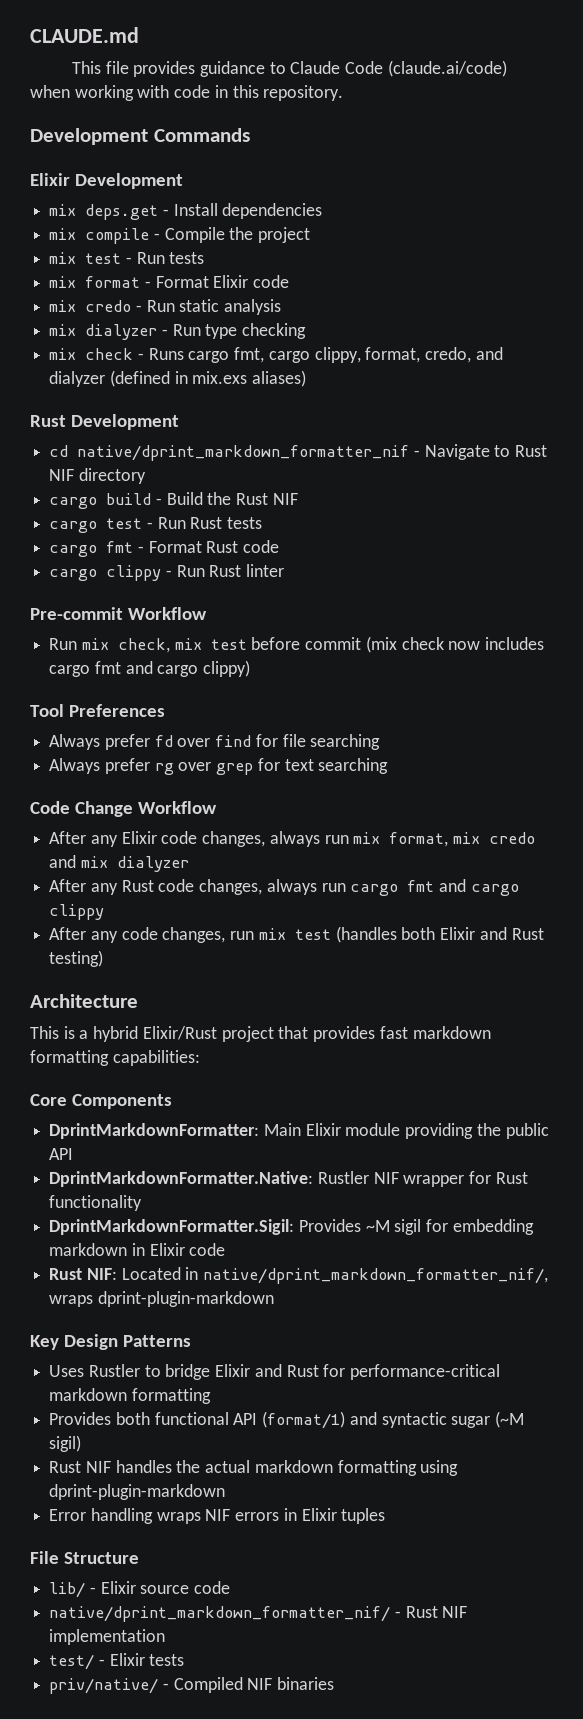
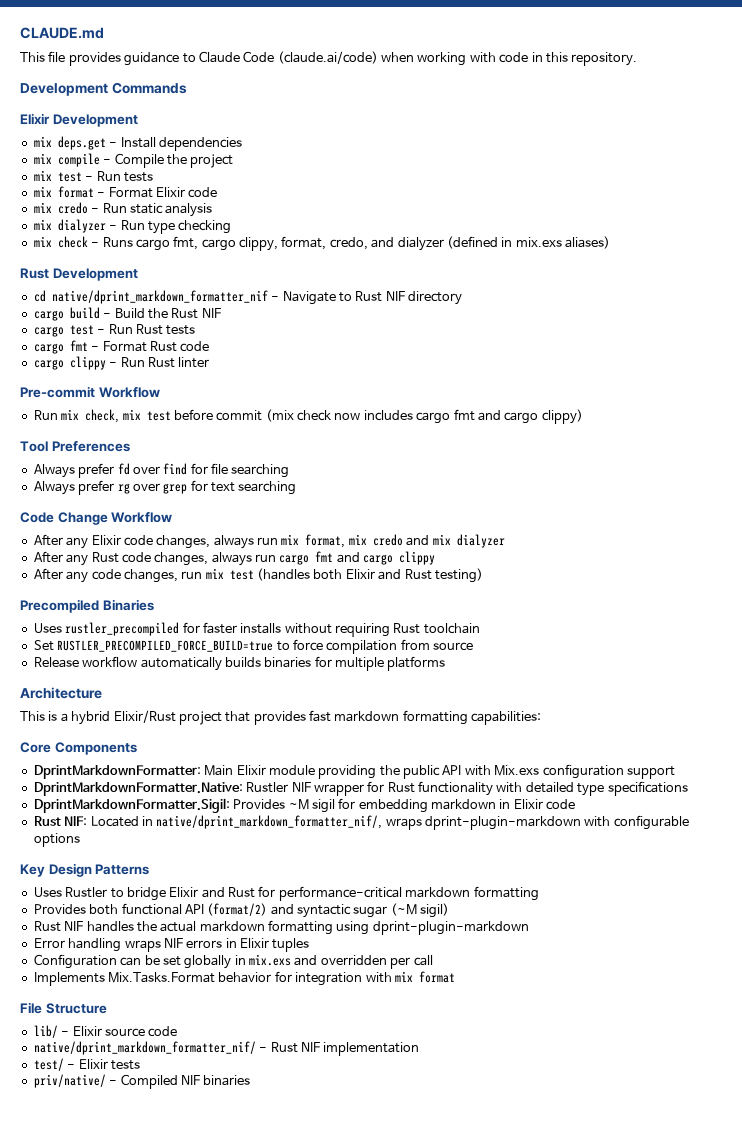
+ Precompiled Binaries
+ Uses rustler_precompiled for faster installs without requiring Rust toolchain
+ Set RUSTLER_PRECOMPILED_FORCE_BUILD=true to force compilation from source
+ Release workflow automatically builds binaries for multiple platforms
- DprintMarkdownFormatter: Main Elixir module providing the public API
+ DprintMarkdownFormatter: Main Elixir module providing the public API with Mix.exs configuration support
- DprintMarkdownFormatter.Native: Rustler NIF wrapper for Rust functionality
+ DprintMarkdownFormatter.Native: Rustler NIF wrapper for Rust functionality with detailed type specifications
- Rust NIF: Located in native/dprint_markdown_formatter_nif/, wraps dprint-plugin-markdown
+ Rust NIF: Located in native/dprint_markdown_formatter_nif/, wraps dprint-plugin-markdown with configurable options
- Provides both functional API (format/1) and syntactic sugar (~M sigil)
+ Provides both functional API (format/2) and syntactic sugar (~M sigil)
+ Configuration can be set globally in mix.exs and overridden per call
+ Implements Mix.Tasks.Format behavior for integration with mix format

